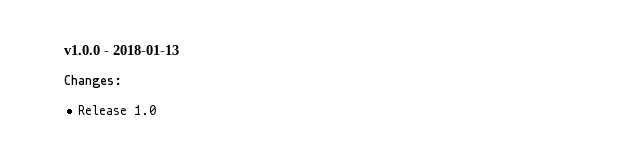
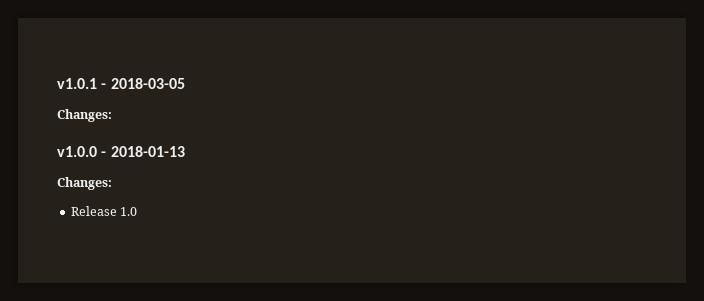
+ v1.0.1 - 2018-03-05
+ Changes:

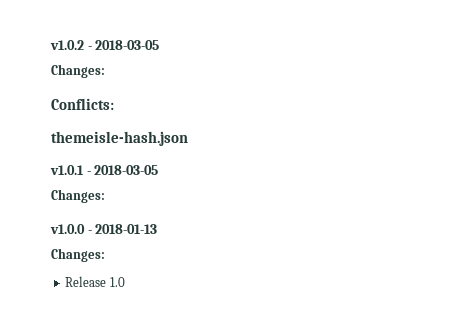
+ v1.0.2 - 2018-03-05
+ Changes:
+ Conflicts:
+ themeisle-hash.json

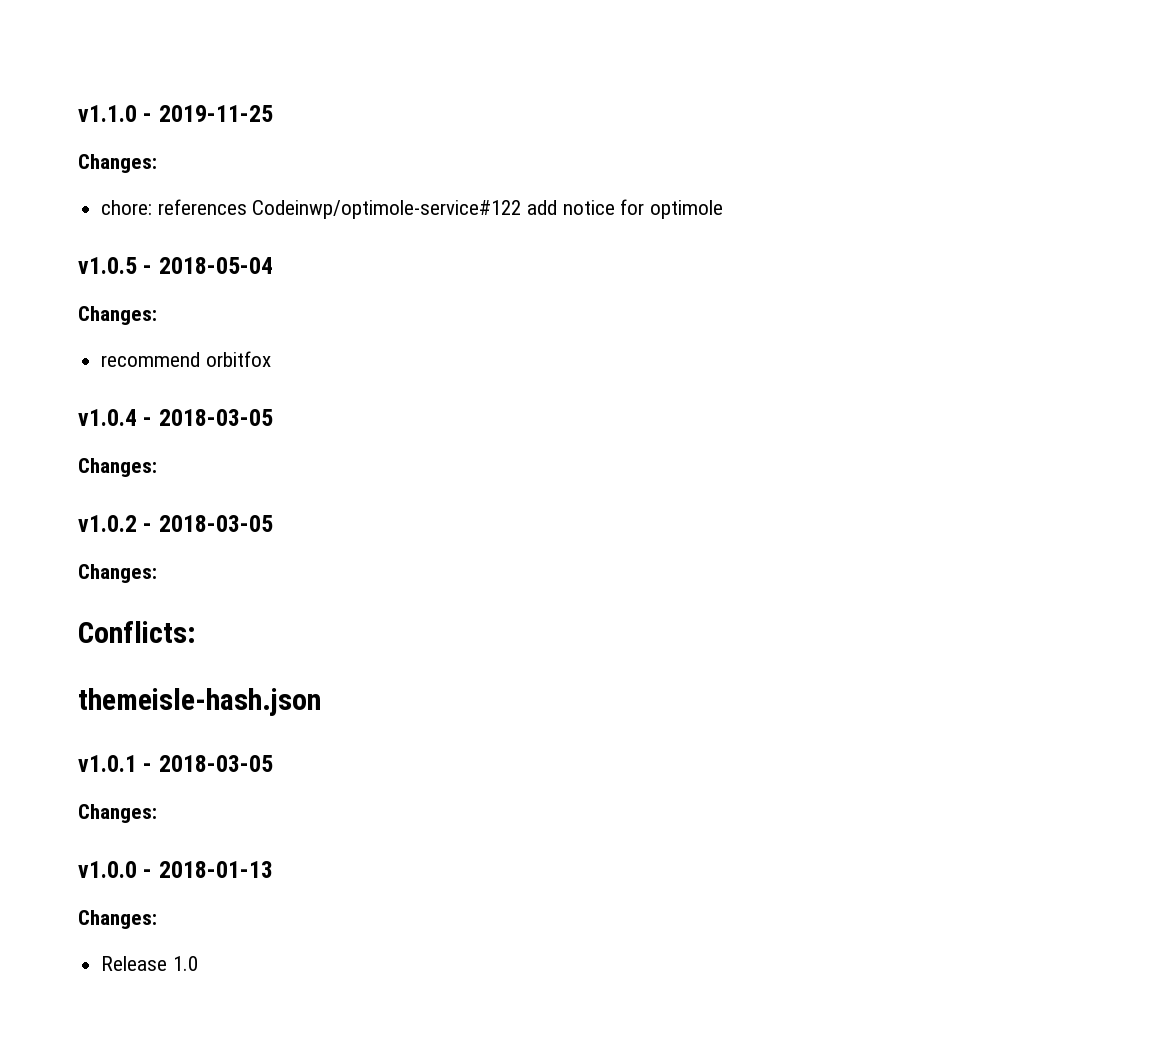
+ v1.1.0 - 2019-11-25
+ Changes:
+ chore: references Codeinwp/optimole-service#122 add notice for optimole
+ v1.0.5 - 2018-05-04
+ Changes:
+ recommend orbitfox
+ v1.0.4 - 2018-03-05
+ Changes:

